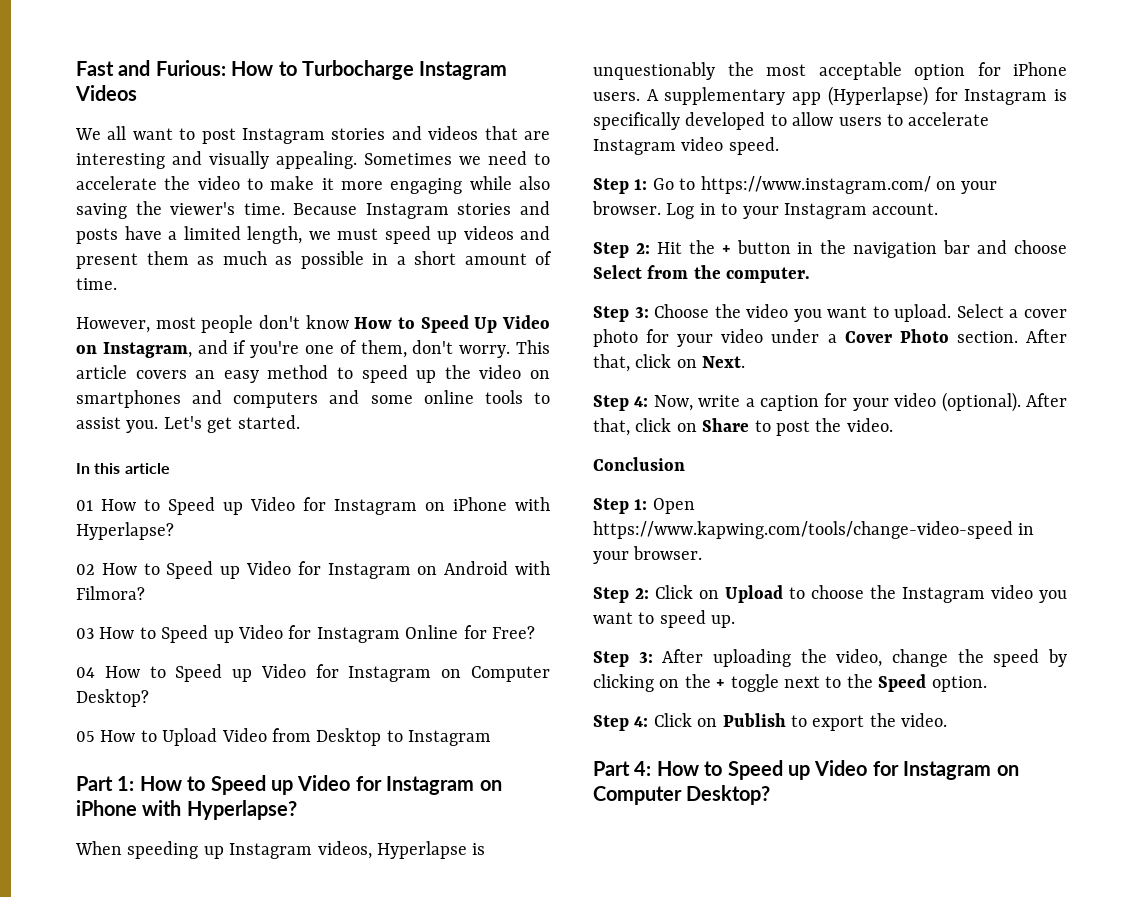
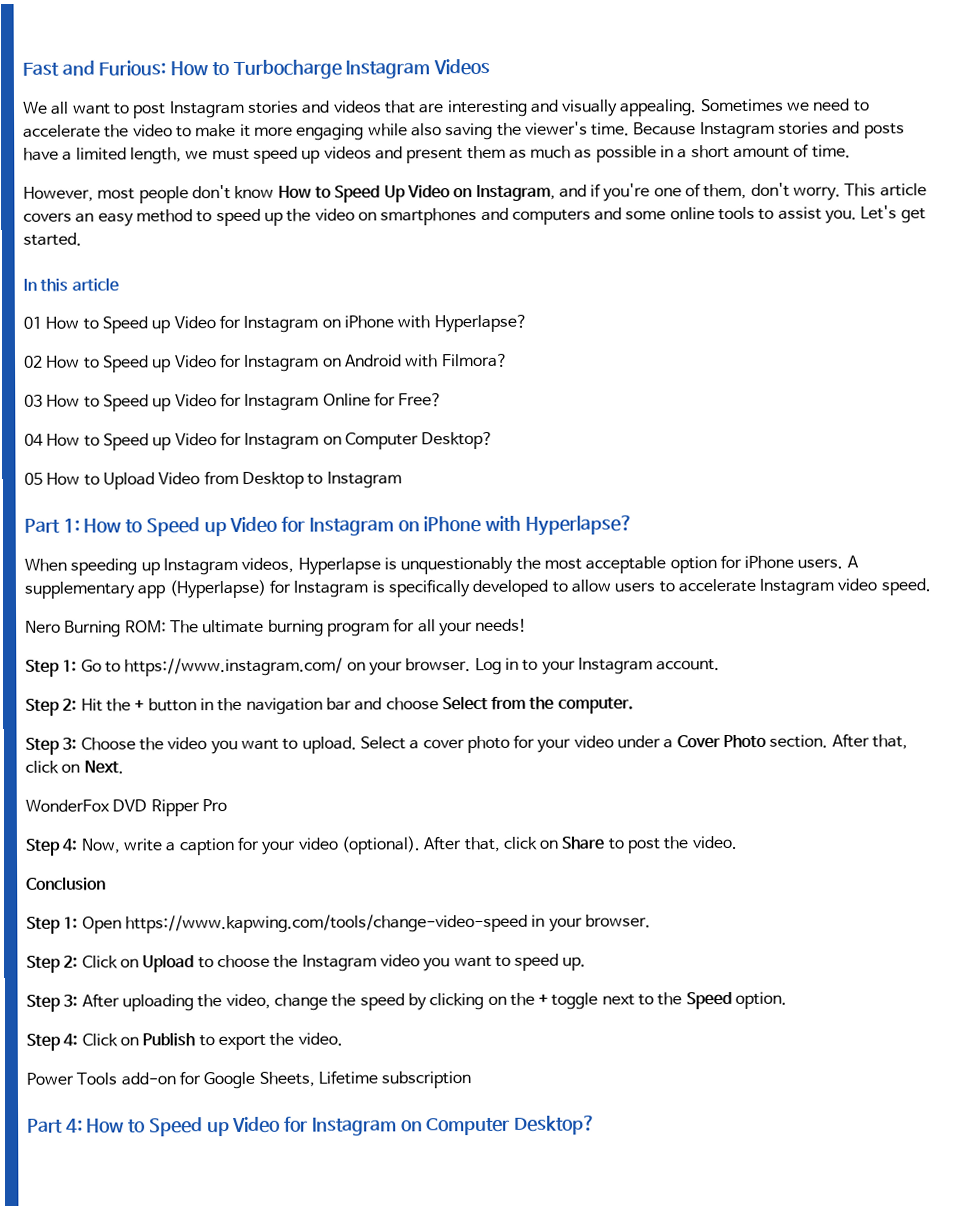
+ Nero Burning ROM: The ultimate burning program for all your needs!
+ WonderFox DVD Ripper Pro
+ Power Tools add-on for Google Sheets, Lifetime subscription

